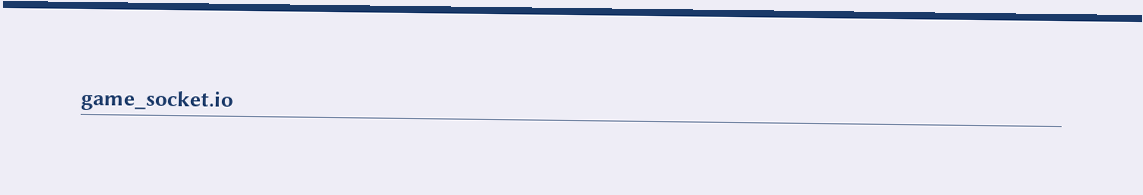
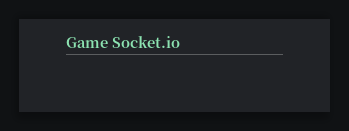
- game_socket.io
+ Game Socket.io

